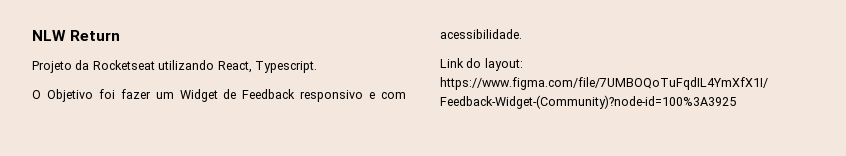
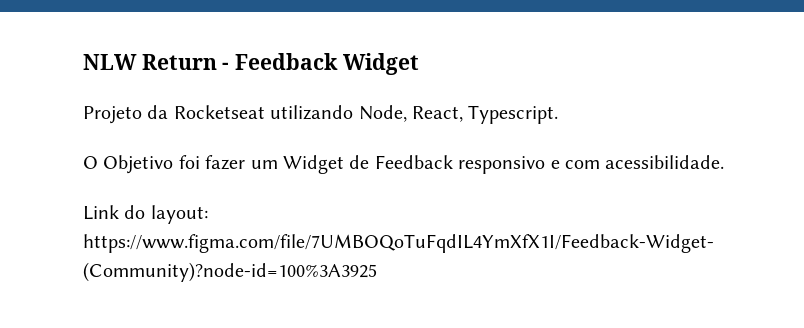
- NLW Return
+ NLW Return - Feedback Widget
- Projeto da Rocketseat utilizando React, Typescript.
+ Projeto da Rocketseat utilizando Node, React, Typescript.

